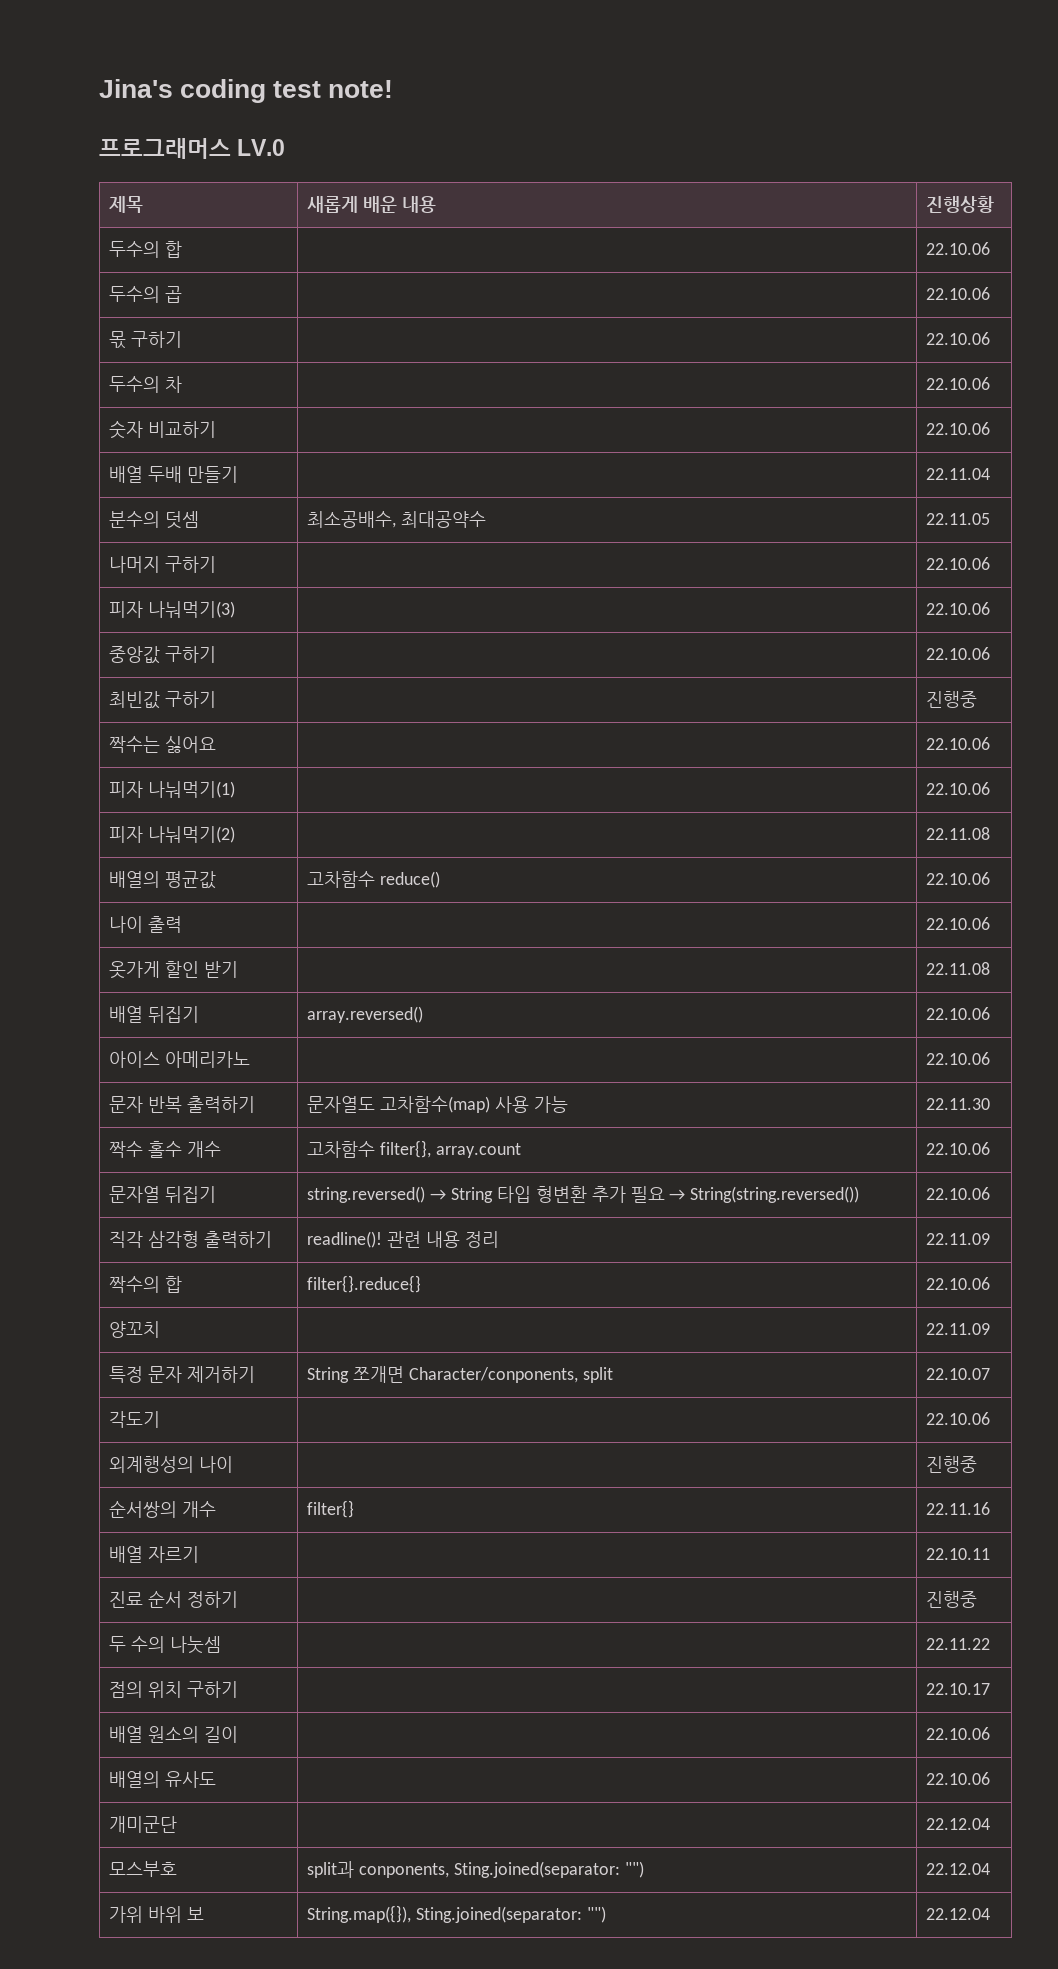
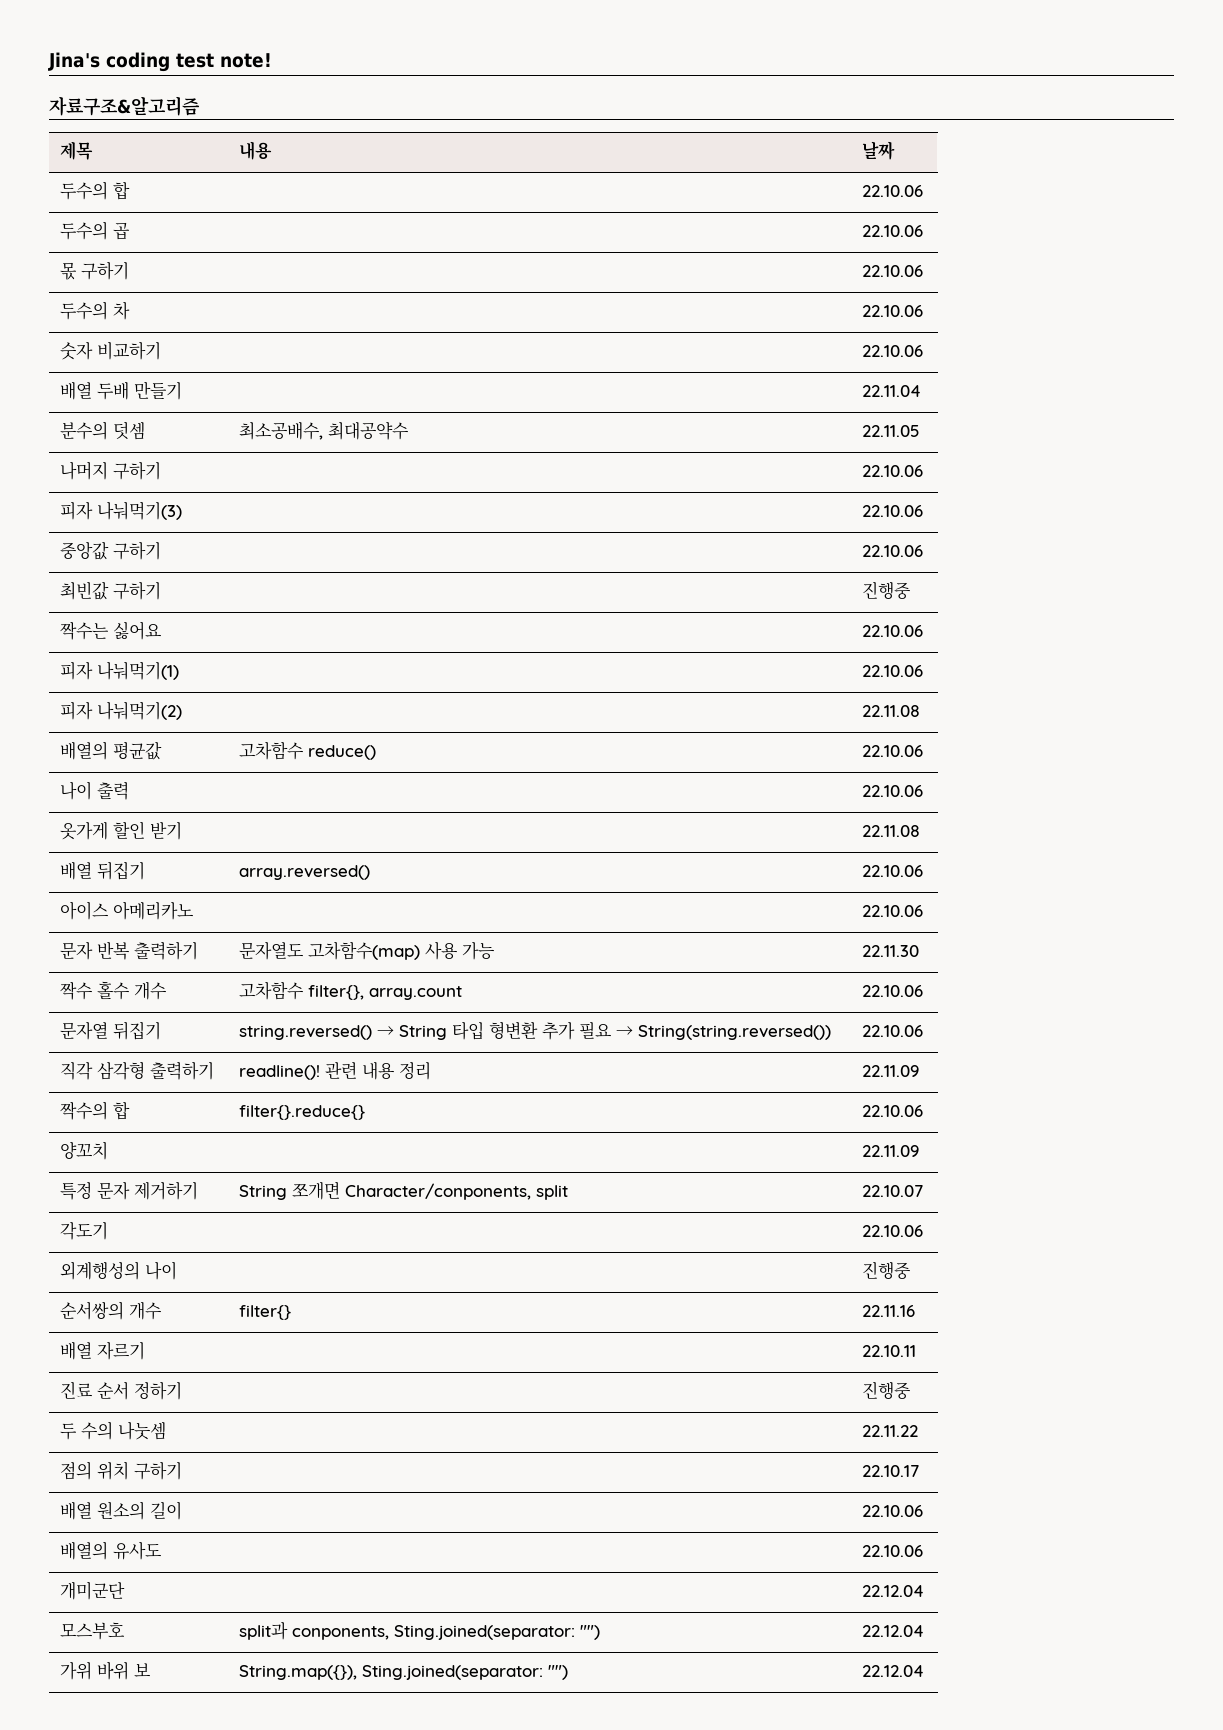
- 프로그래머스 LV.0
+ 자료구조&알고리즘
- 제목 | 새롭게 배운 내용 | 진행상황
+ 제목 | 내용 | 날짜

